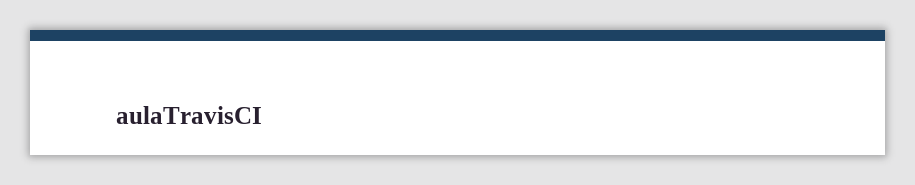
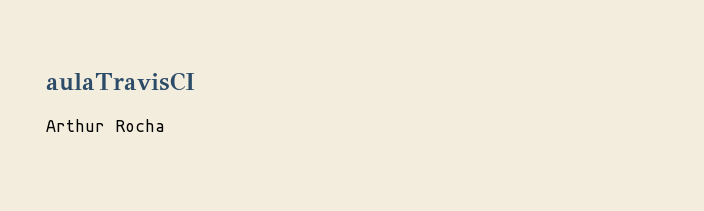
+ Arthur Rocha

